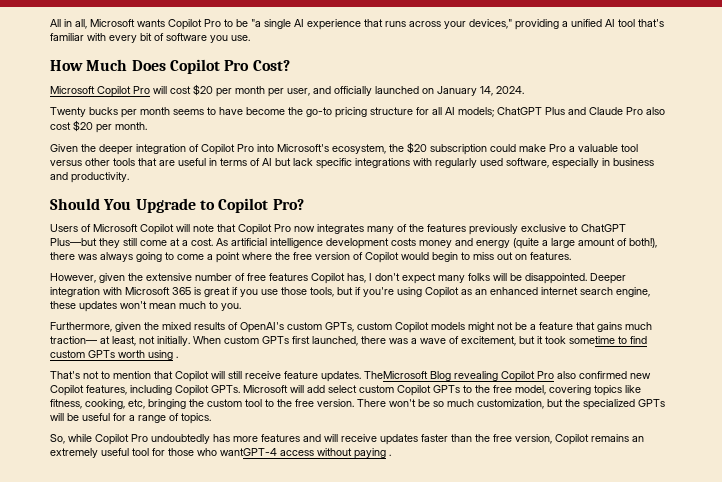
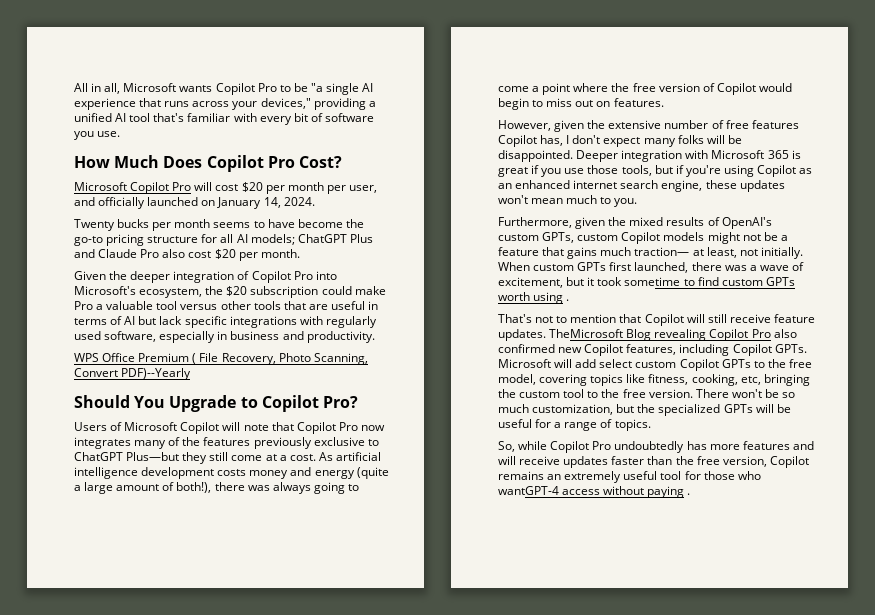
+ WPS Office Premium ( File Recovery, Photo Scanning, Convert PDF)--Yearly

